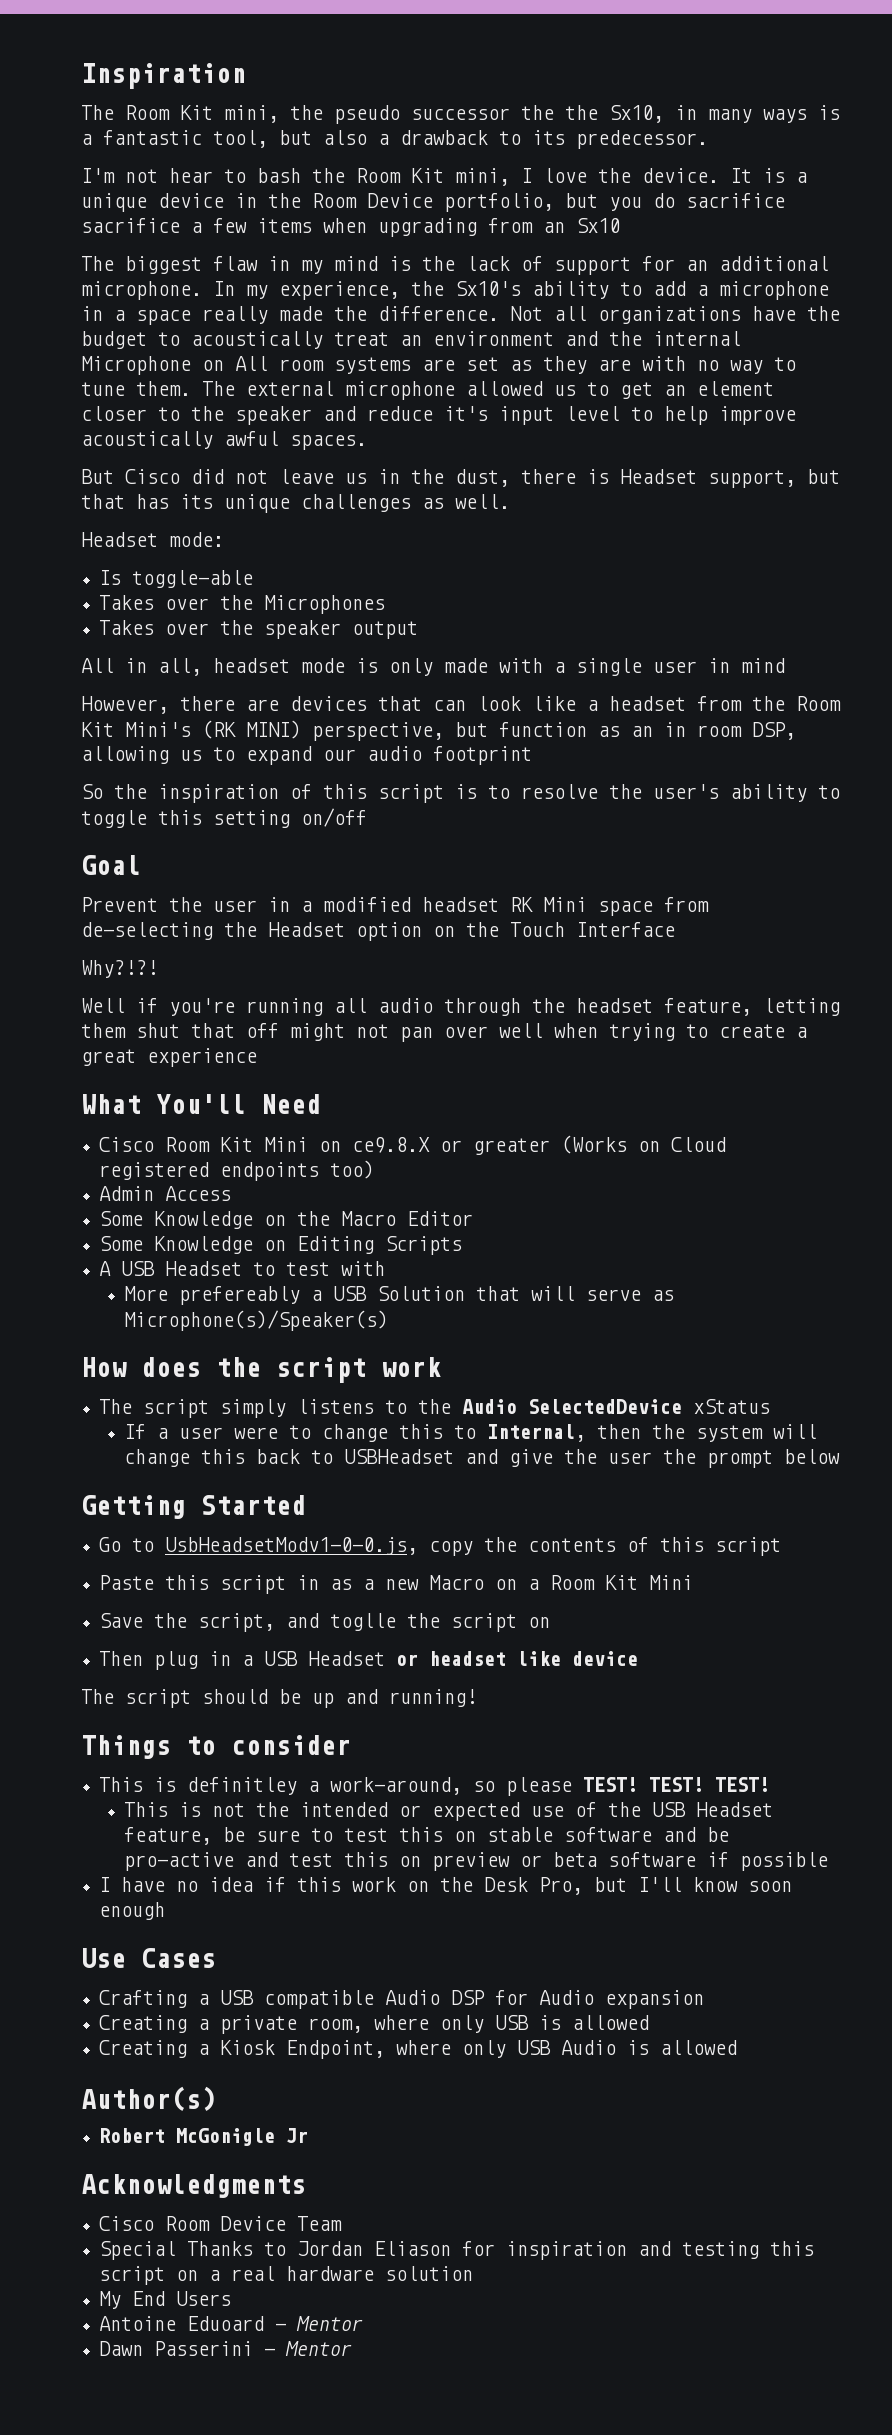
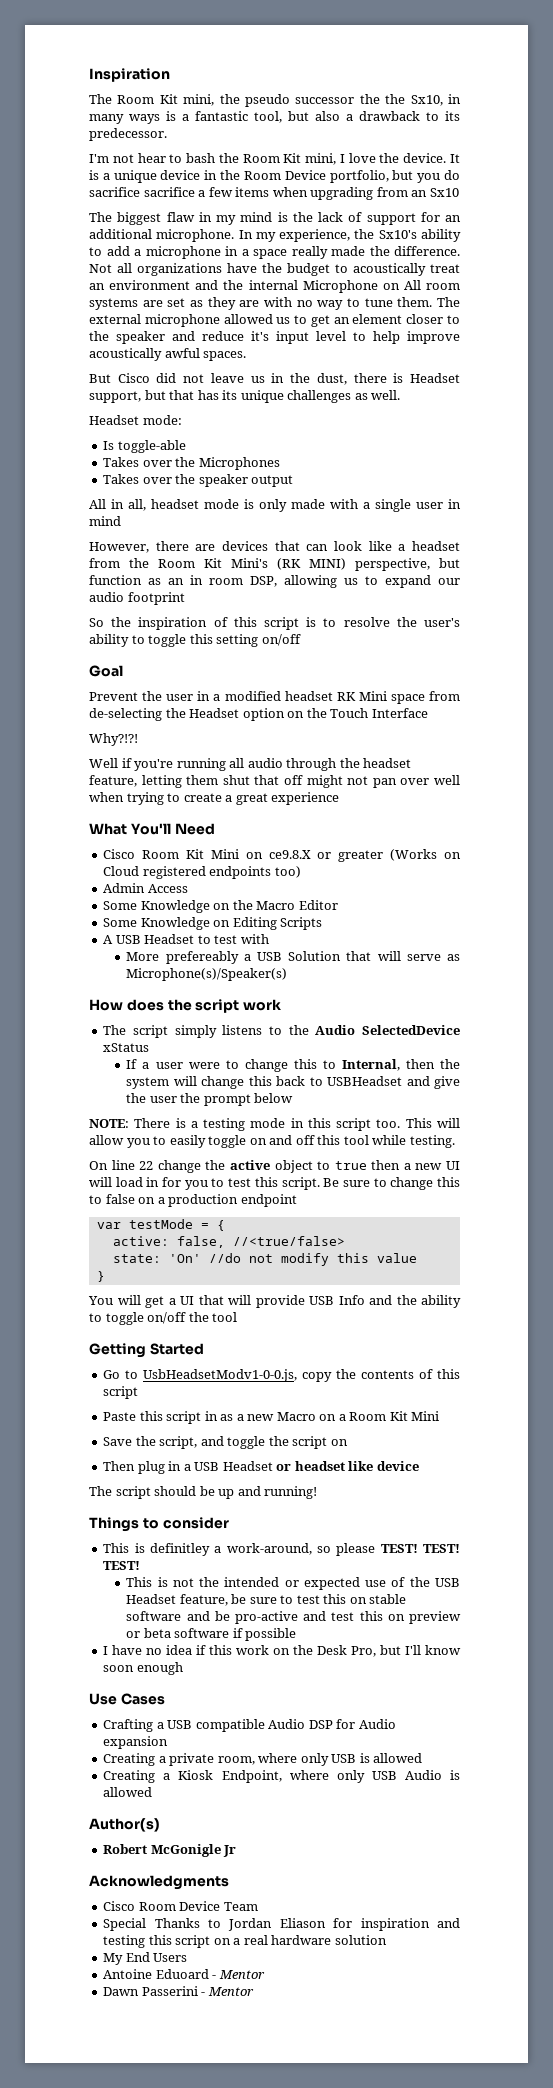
+ NOTE: There is a testing mode in this script too. This will allow you to easily toggle on and off this tool while testing.
+ On line 22 change the active object to true then a new UI will load in for you to test this script. Be sure to change this to false on a production endpoint
+ var testMode = {
+ active: false, //<true/false>
+ state: 'On' //do not modify this value
+ }
+ You will get a UI that will provide USB Info and the ability to toggle on/off the tool
- Save the script, and toglle the script on
+ Save the script, and toggle the script on

